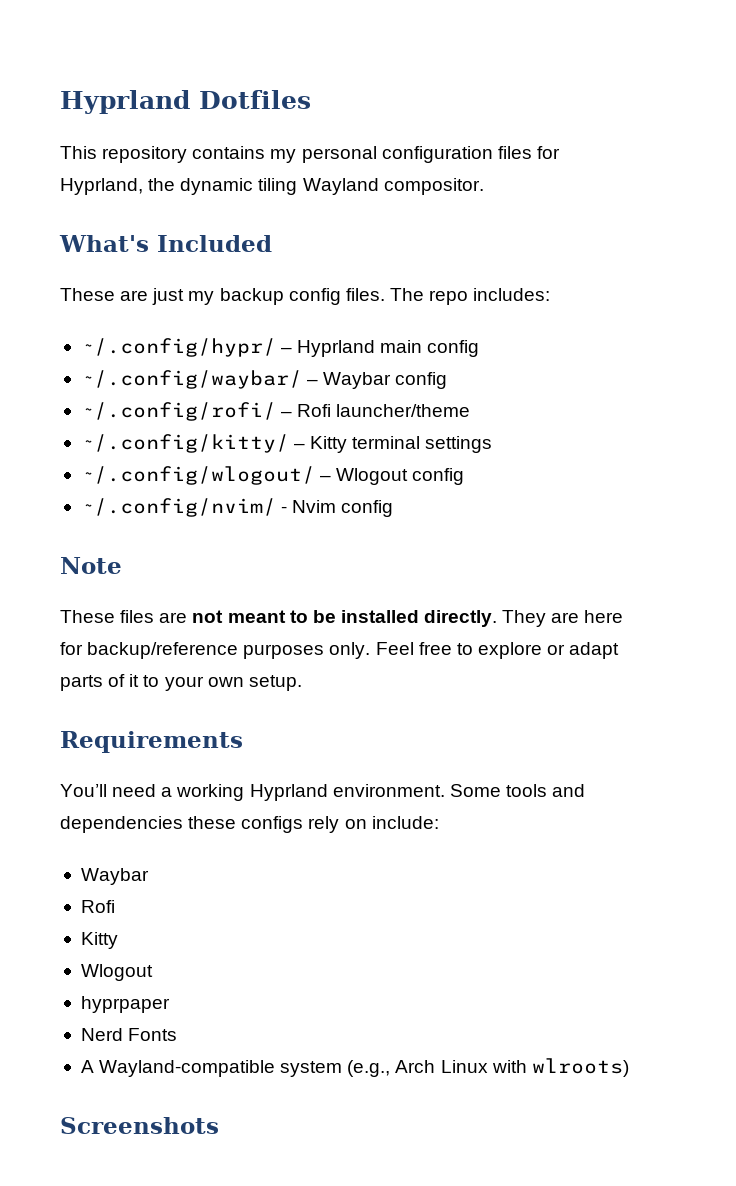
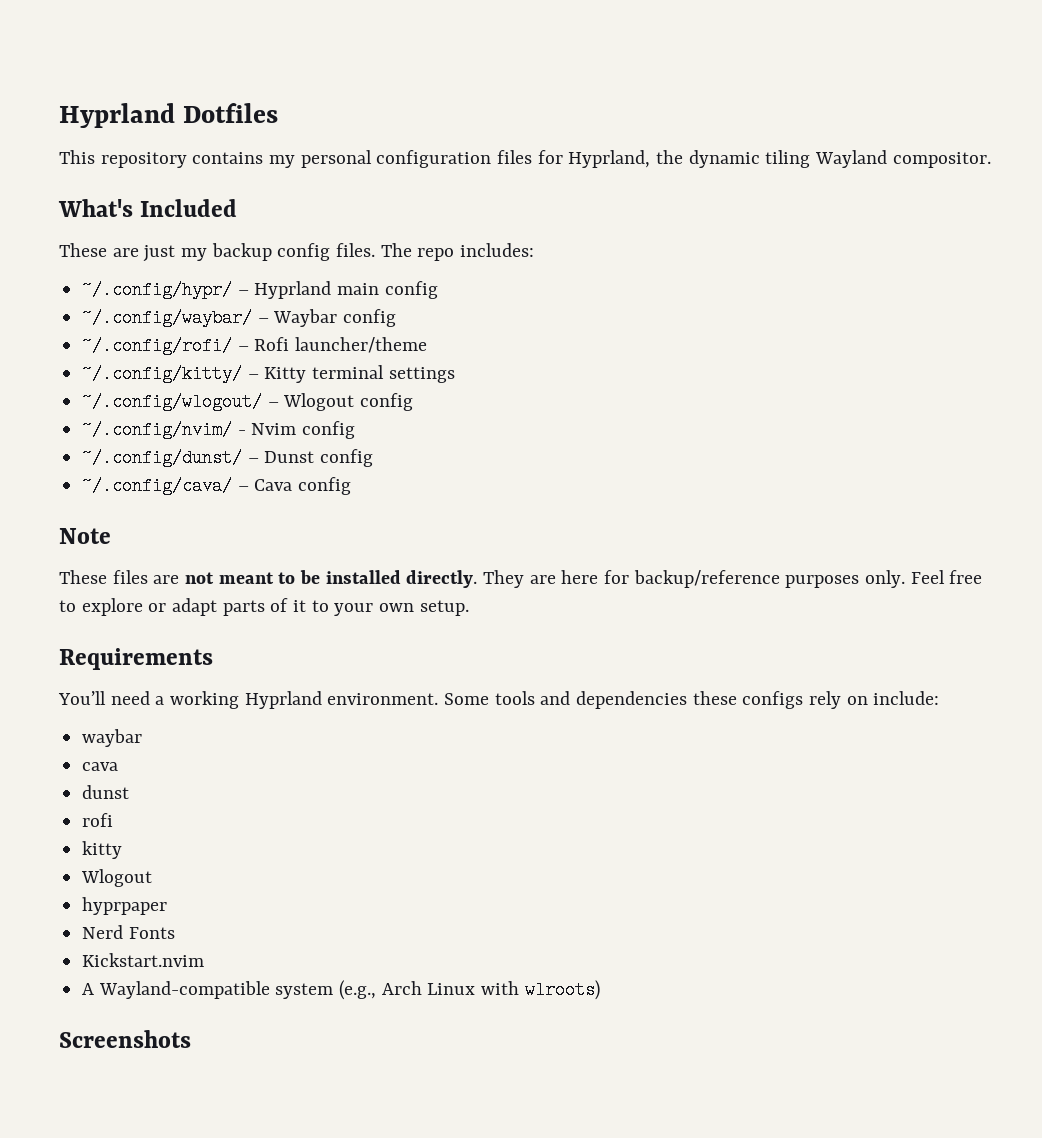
+ ~/.config/dunst/ – Dunst config
+ ~/.config/cava/ – Cava config
  Some tools and dependencies these configs rely on include:
- Waybar
- Rofi
- Kitty
+ waybar
+ cava
+ dunst
+ rofi
+ kitty
+ Kickstart.nvim

